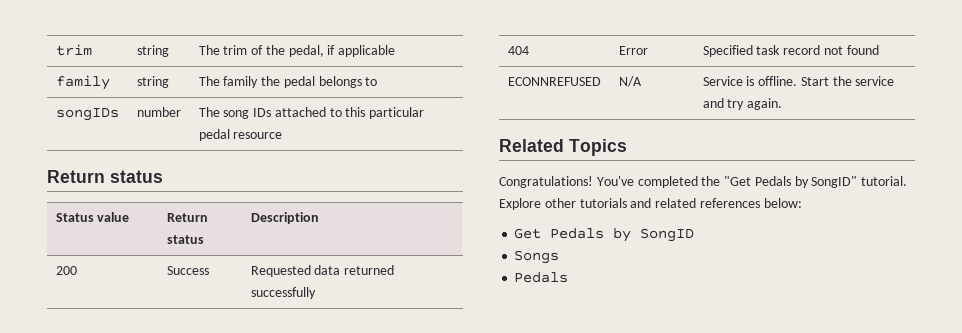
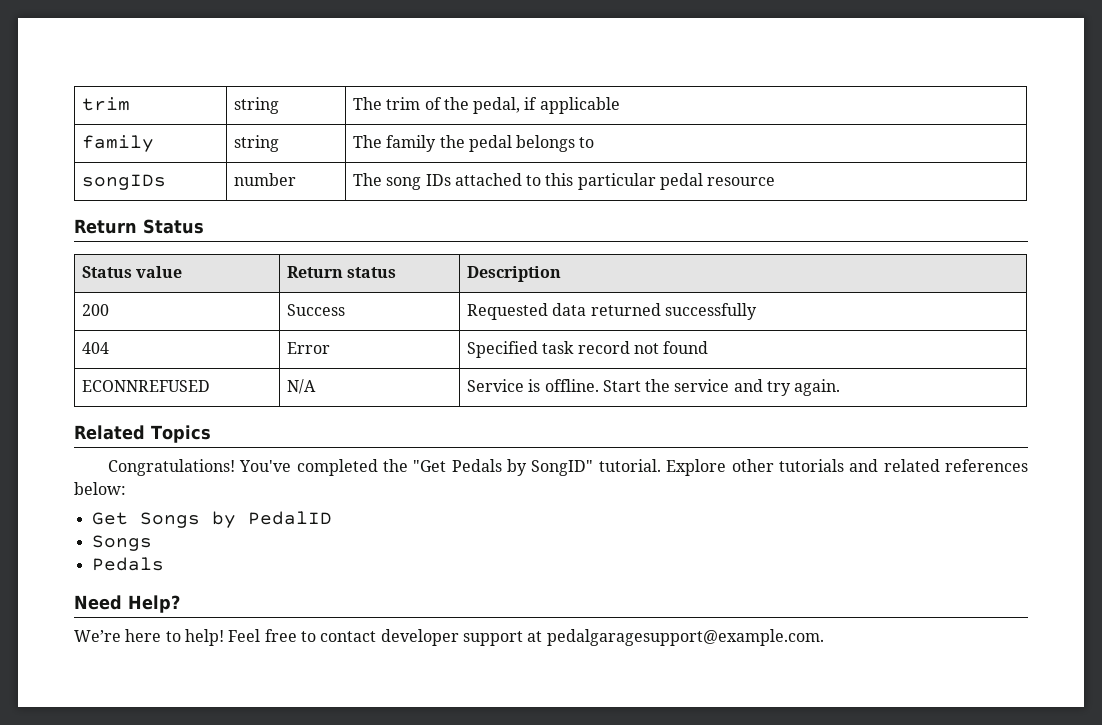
  songIDs | number | The song IDs attached to this particular pedal resource
- Return status
+ Return Status
- Get Pedals by SongID
+ Get Songs by PedalID
+ Need Help?
+ We’re here to help! Feel free to contact developer support at pedalgaragesupport@example.com.

